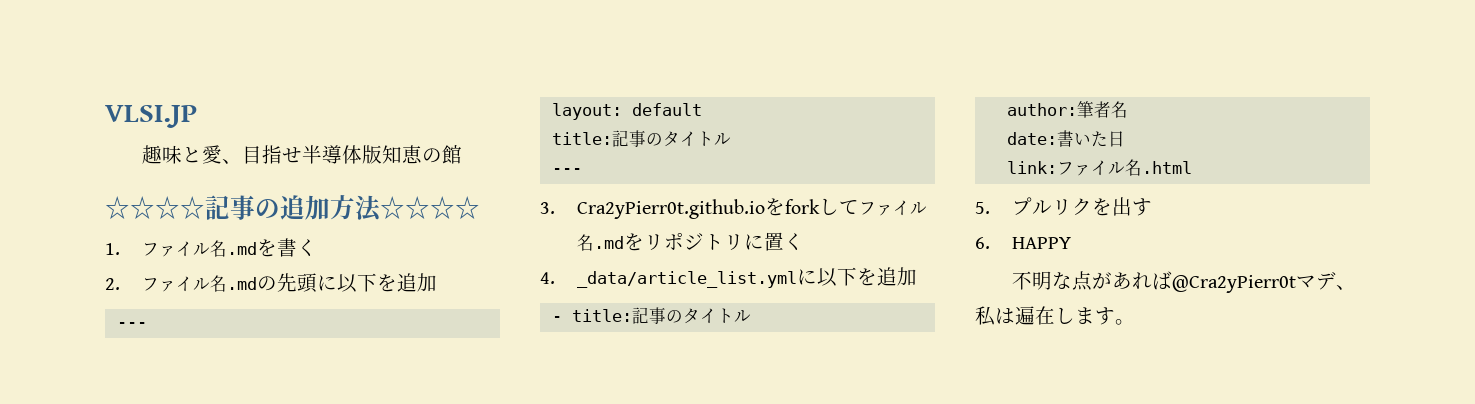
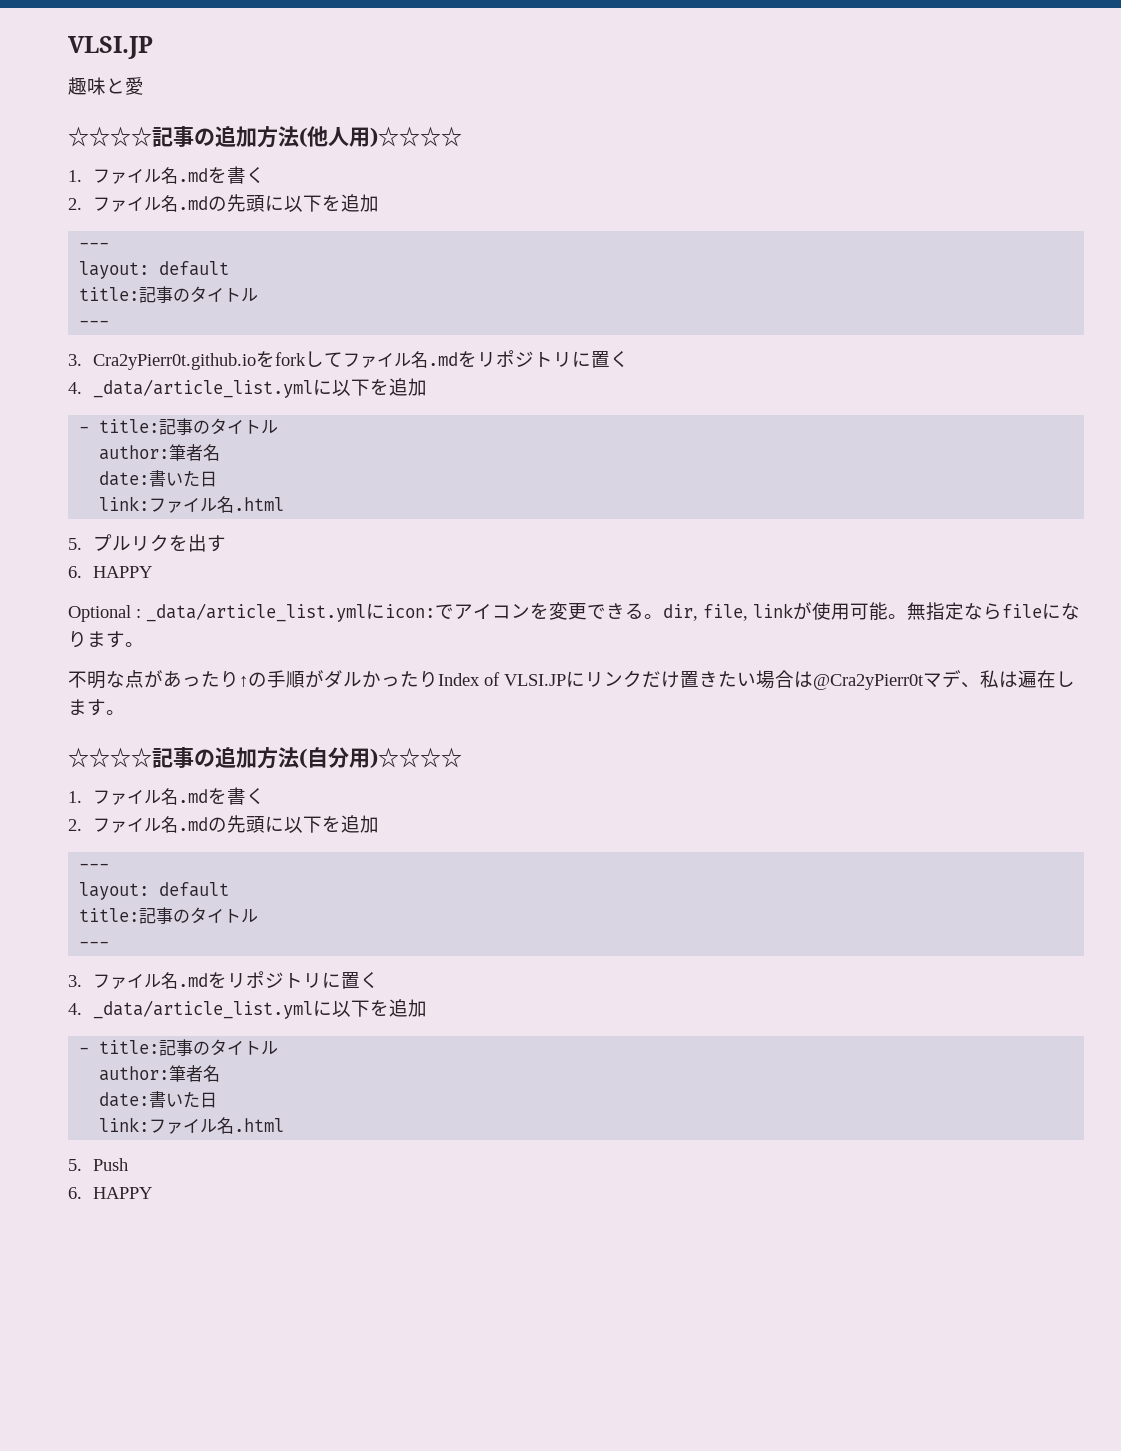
- 趣味と愛、目指せ半導体版知恵の館
- ☆☆☆☆記事の追加方法☆☆☆☆
+ 趣味と愛
+ ☆☆☆☆記事の追加方法(他人用)☆☆☆☆
- 不明な点があれば@Cra2yPierr0tマデ、私は遍在します。
+ Optional : _data/article_list.ymlにicon:でアイコンを変更できる。dir, file, linkが使用可能。無指定ならfileになります。
+ 不明な点があったり↑の手順がダルかったりIndex of VLSI.JPにリンクだけ置きたい場合は@Cra2yPierr0tマデ、私は遍在します。
+ ☆☆☆☆記事の追加方法(自分用)☆☆☆☆
+ 1.ファイル名.mdを書く
+ 2.ファイル名.mdの先頭に以下を追加
+ ---
+ layout: default
+ title:記事のタイトル
+ ---
+ 3.ファイル名.mdをリポジトリに置く
+ 4. _data/article_list.ymlに以下を追加
+ - title:記事のタイトル
+ author:筆者名
+ date:書いた日
+ link:ファイル名.html
+ 5. Push
+ 6. HAPPY

